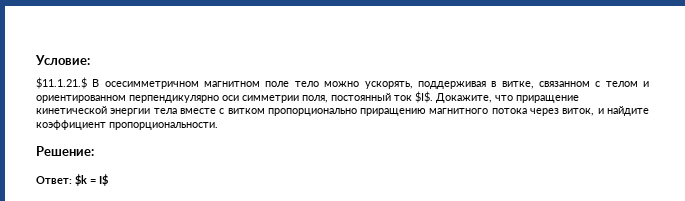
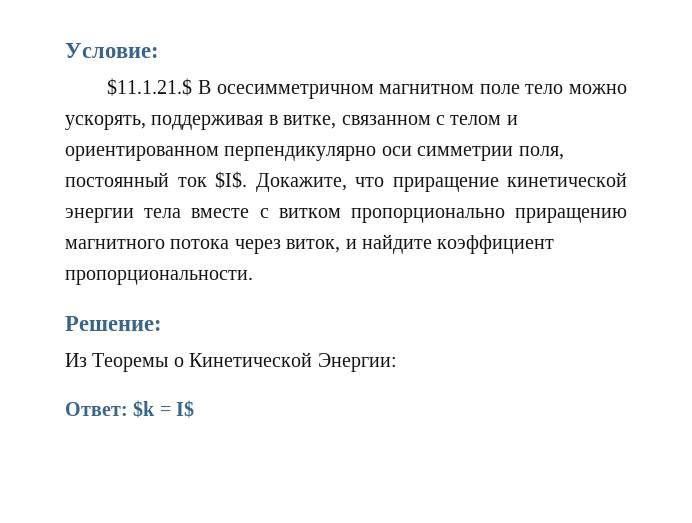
+ Из Теоремы о Кинетической Энергии:

